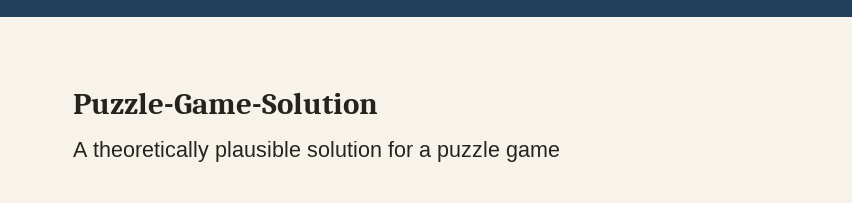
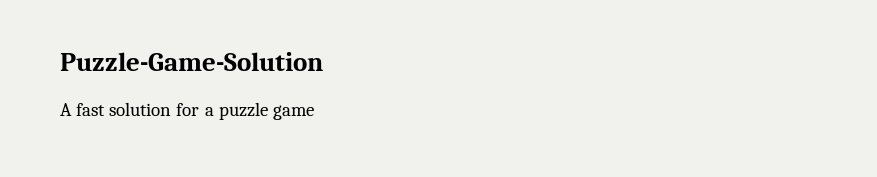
- A theoretically plausible solution for a puzzle game
+ A fast solution for a puzzle game

